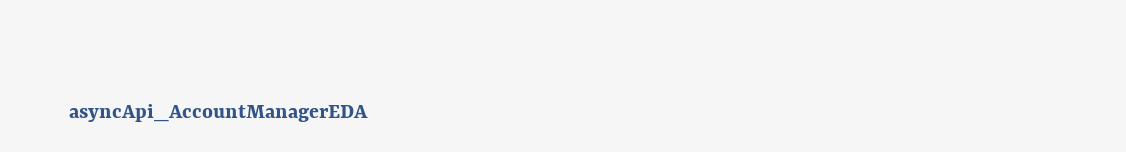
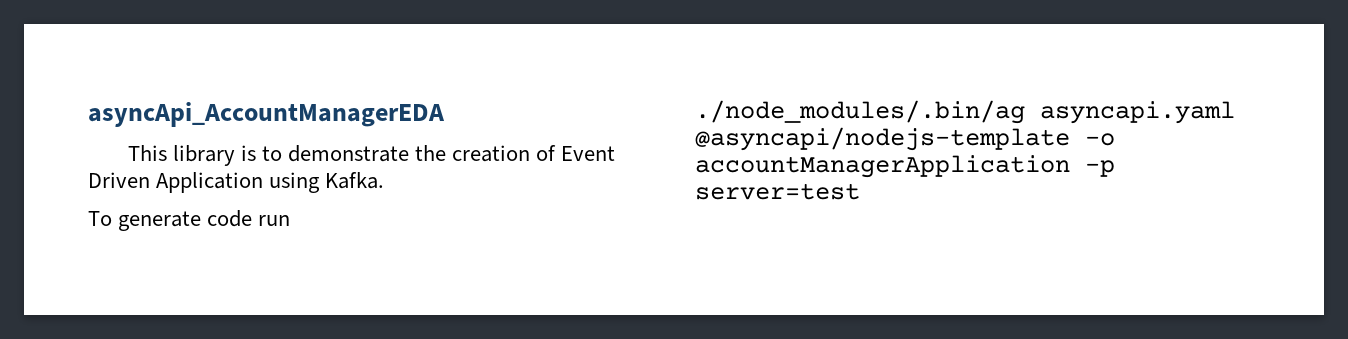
+ This library is to demonstrate the creation of Event Driven Application using Kafka.
+ To generate code run
+ ./node_modules/.bin/ag asyncapi.yaml @asyncapi/nodejs-template -o accountManagerApplication -p server=test

